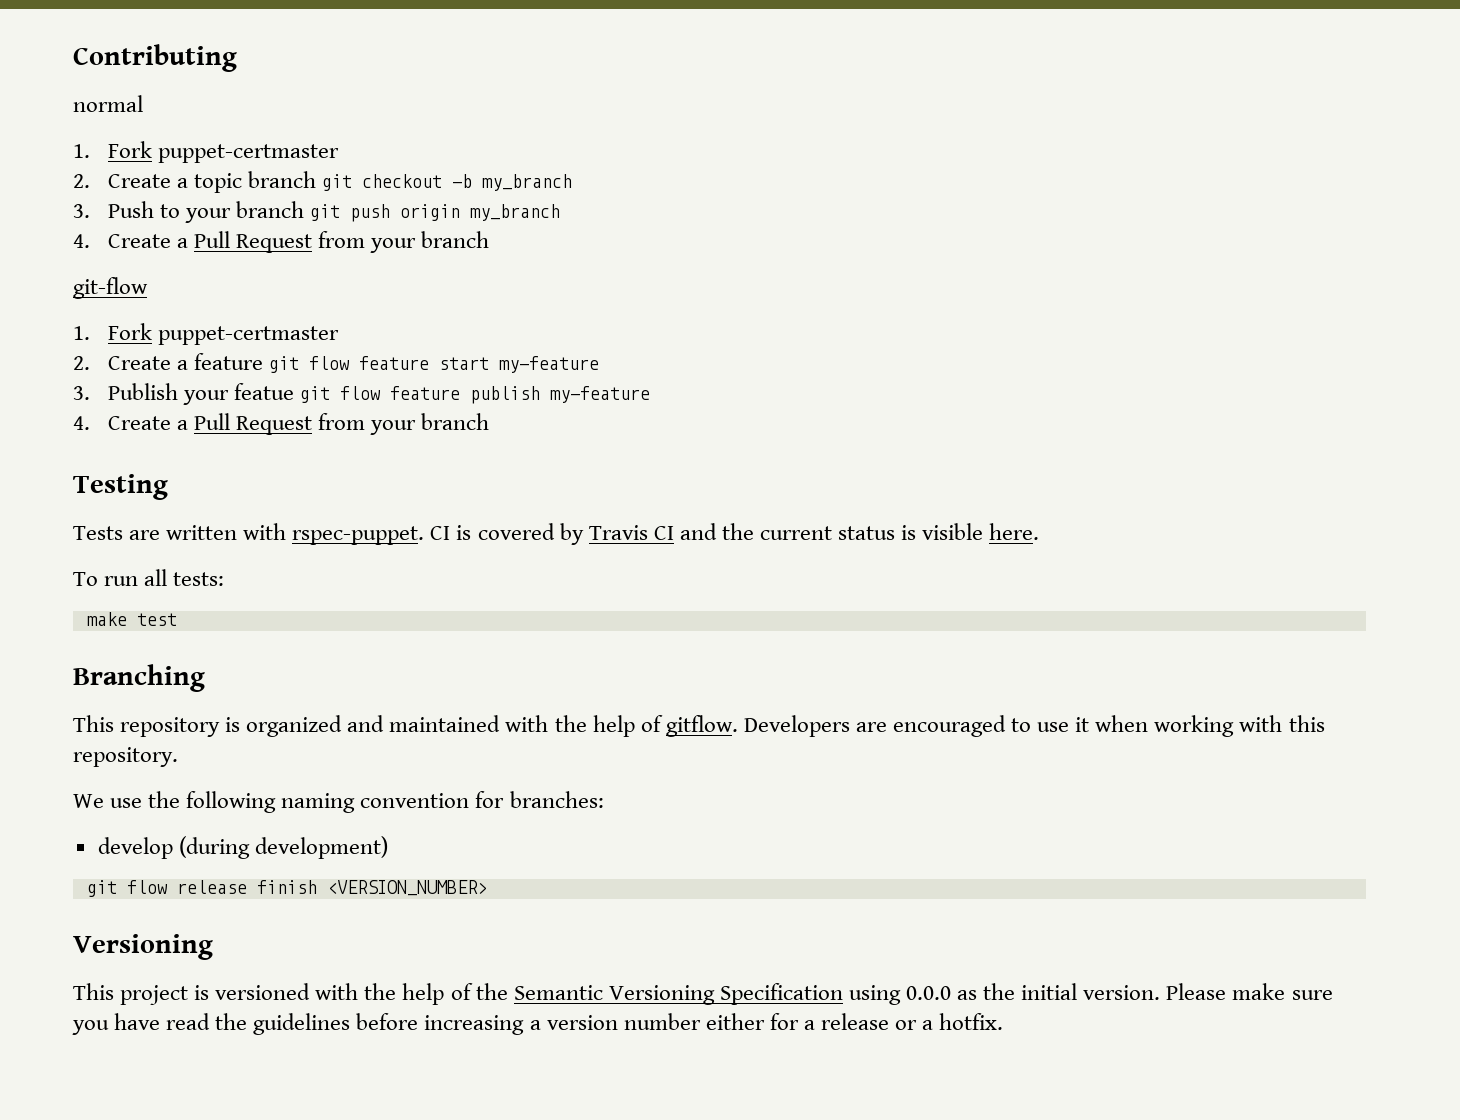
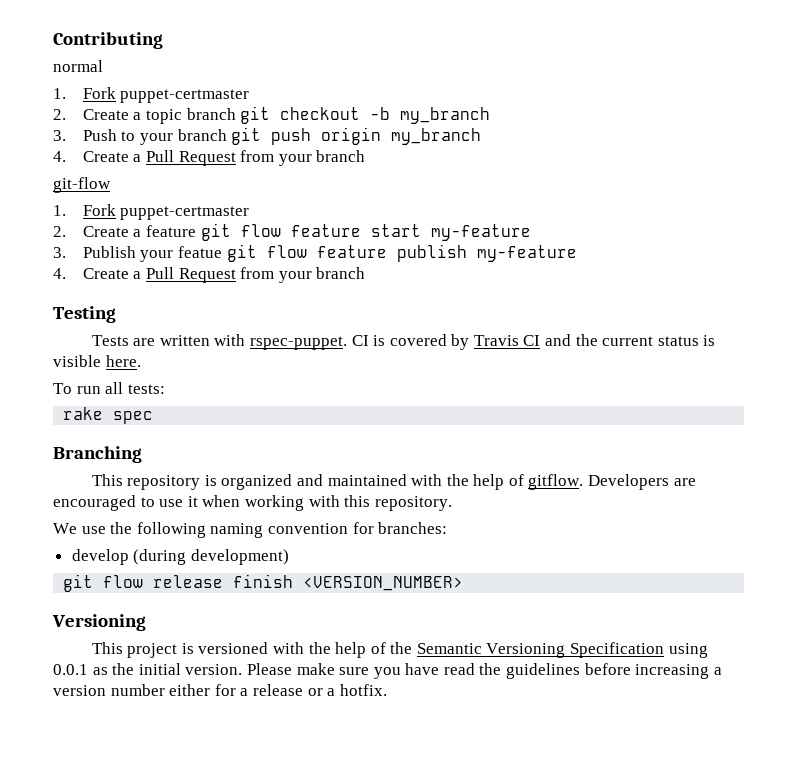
- make test
+ rake spec
- This project is versioned with the help of the Semantic Versioning Specification using 0.0.0 as the initial version.
+ This project is versioned with the help of the Semantic Versioning Specification using 0.0.1 as the initial version.

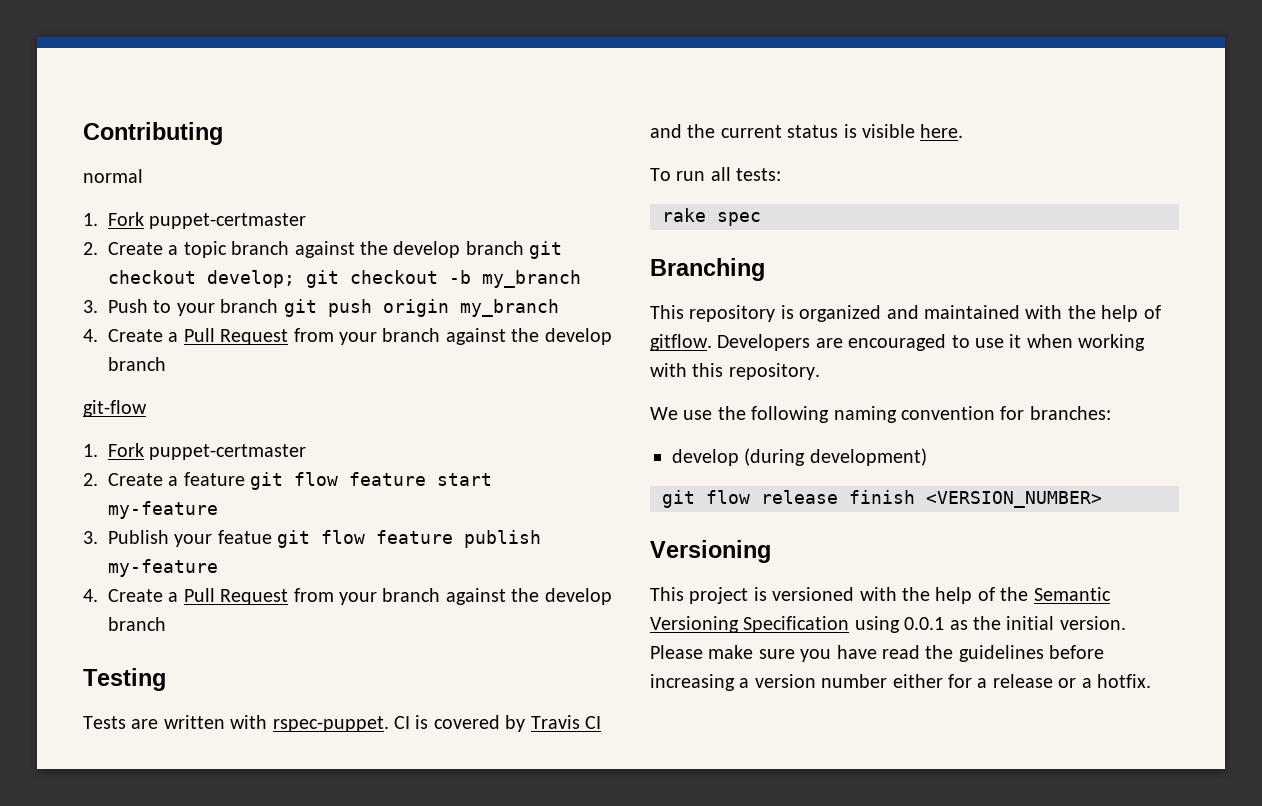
- 2. Create a topic branch git checkout -b my_branch
+ 2. Create a topic branch against the develop branch git checkout develop; git checkout -b my_branch
  3. Push to your branch git push origin my_branch
- 4. Create a Pull Request from your branch
+ 4. Create a Pull Request from your branch against the develop branch
  3. Publish your featue git flow feature publish my-feature
- 4. Create a Pull Request from your branch
+ 4. Create a Pull Request from your branch against the develop branch

